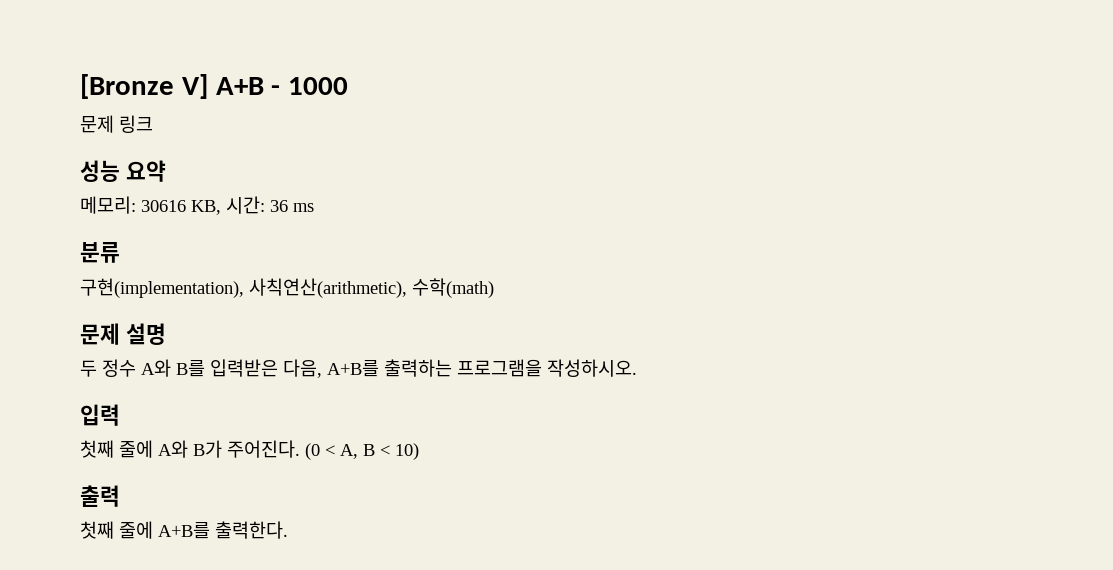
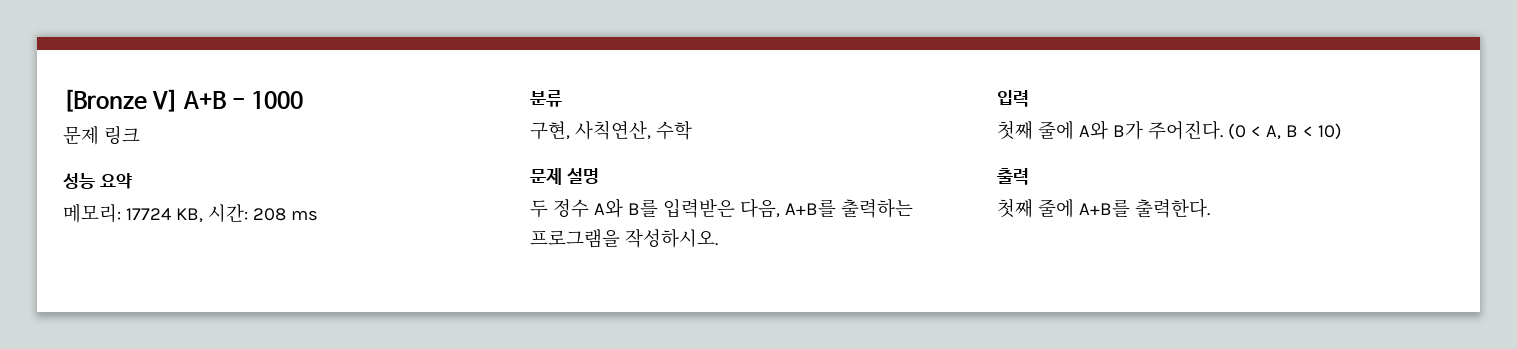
- 메모리: 30616 KB, 시간: 36 ms
+ 메모리: 17724 KB, 시간: 208 ms
- 구현(implementation), 사칙연산(arithmetic), 수학(math)
+ 구현, 사칙연산, 수학

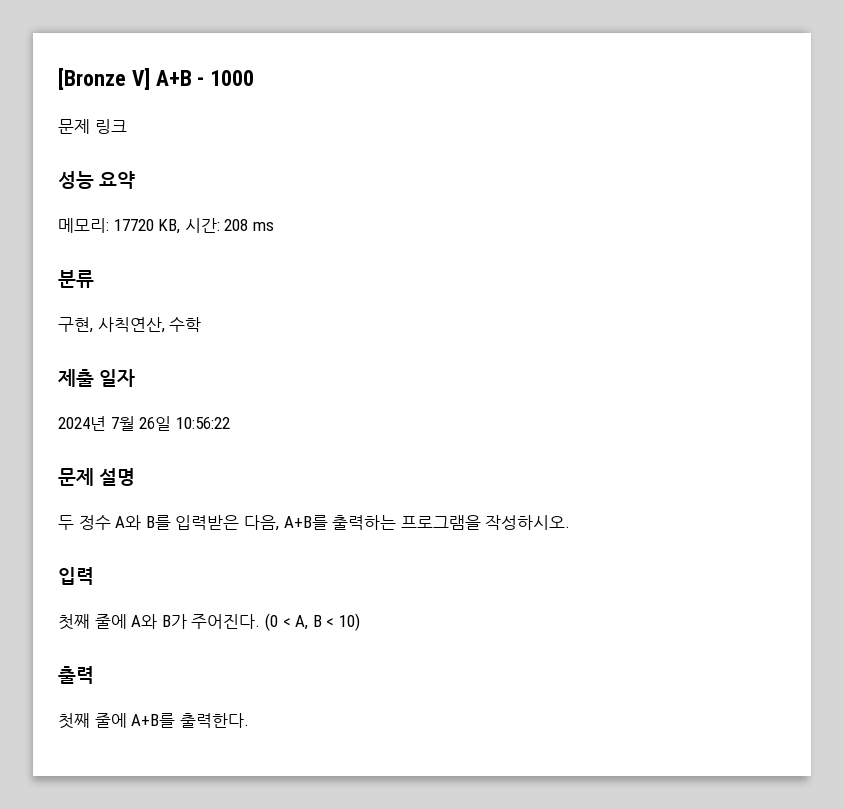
- 메모리: 17724 KB, 시간: 208 ms
+ 메모리: 17720 KB, 시간: 208 ms
+ 제출 일자
+ 2024년 7월 26일 10:56:22

